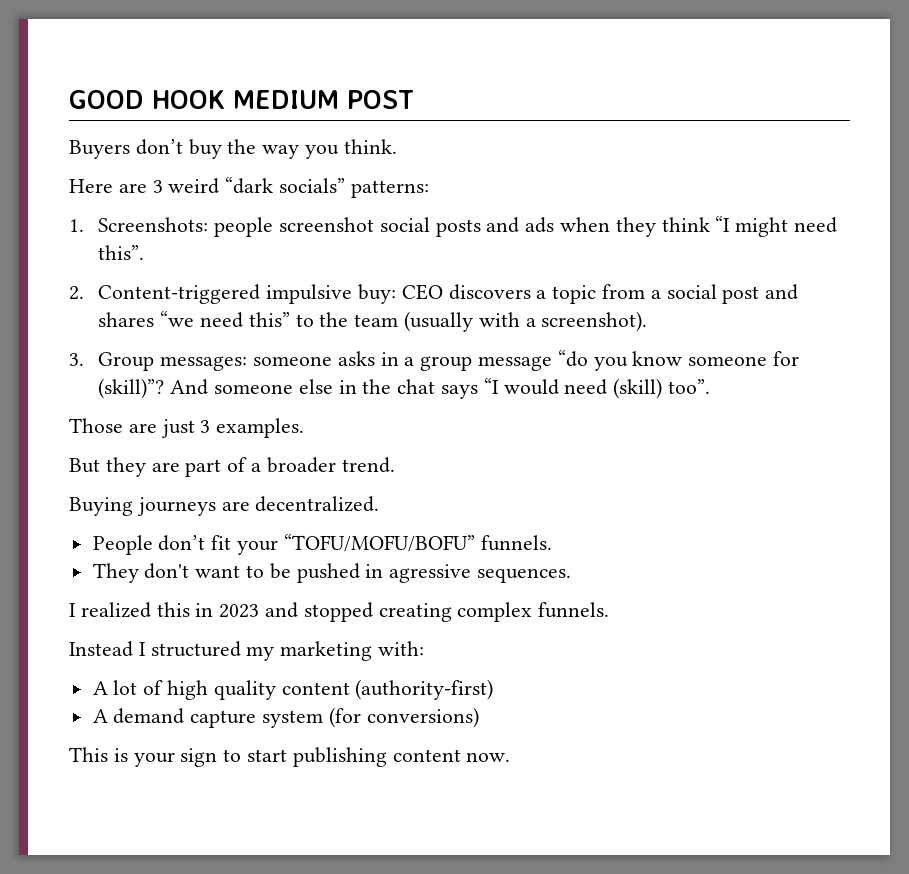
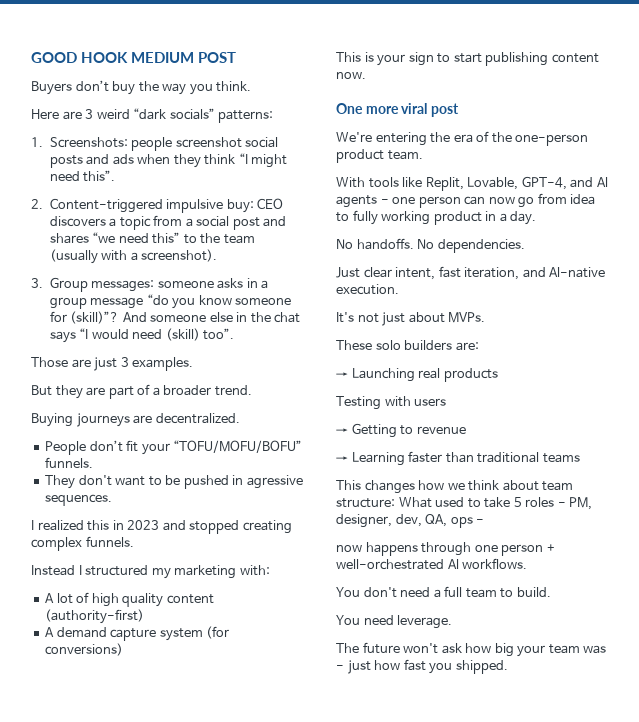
+ One more viral post
+ We're entering the era of the one-person product team.
+ With tools like Replit, Lovable, GPT-4, and Al agents - one person can now go from idea to fully working product in a day.
+ No handoffs. No dependencies.
+ Just clear intent, fast iteration, and Al-native execution.
+ It's not just about MVPs.
+ These solo builders are:
+ → Launching real products
+ Testing with users
+ → Getting to revenue
+ → Learning faster than traditional teams
+ This changes how we think about team structure: What used to take 5 roles - PM, designer, dev, QA, ops -
+ now happens through one person + well-orchestrated Al workflows.
+ You don't need a full team to build.
+ You need leverage.
+ The future won't ask how big your team was - just how fast you shipped.

